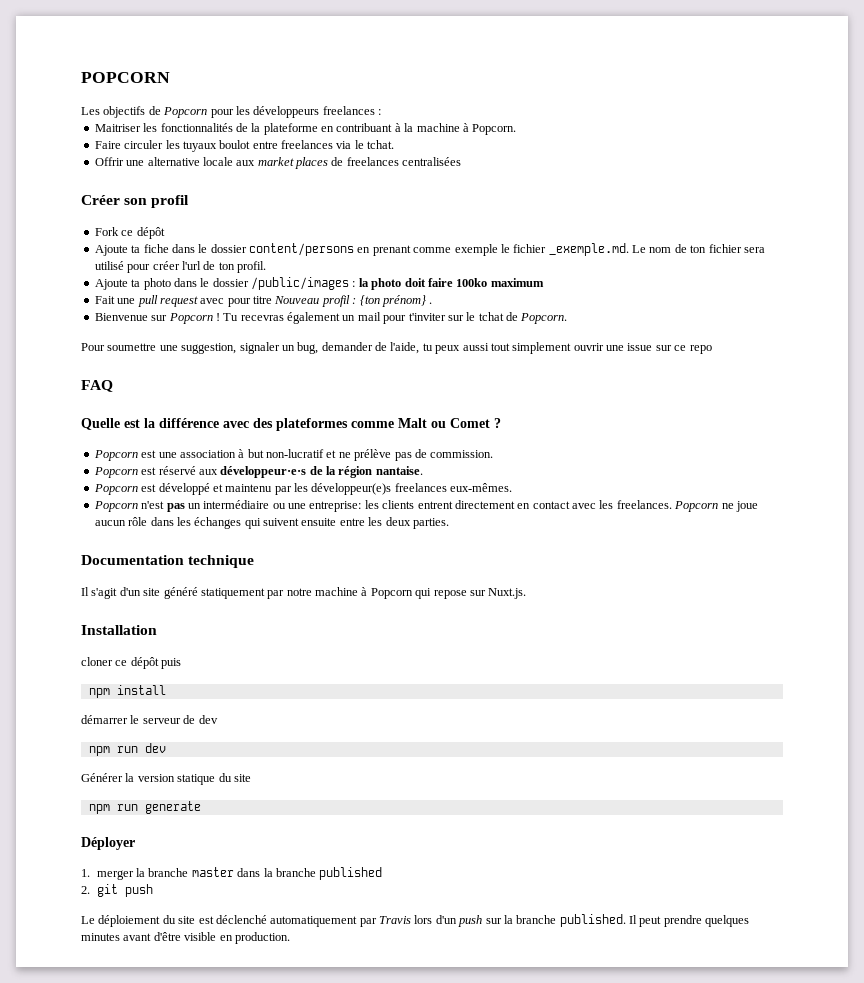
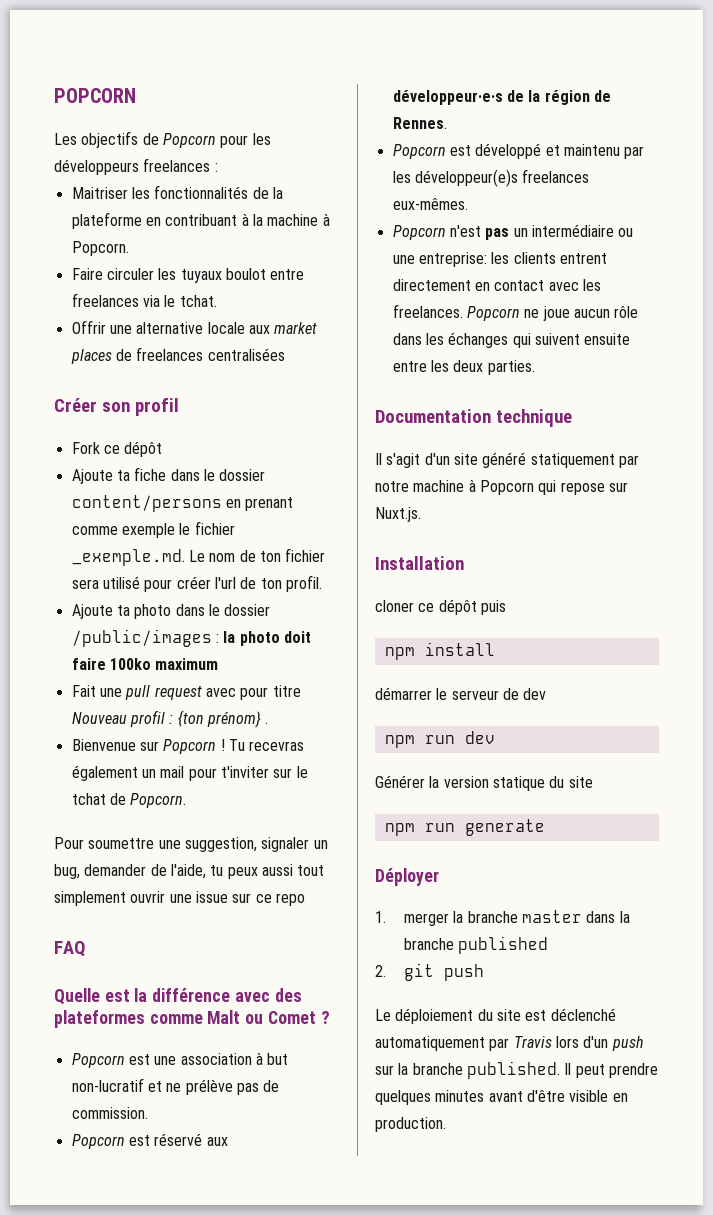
- Popcorn est réservé aux développeur·e·s de la région nantaise.
+ Popcorn est réservé aux développeur·e·s de la région de Rennes.

